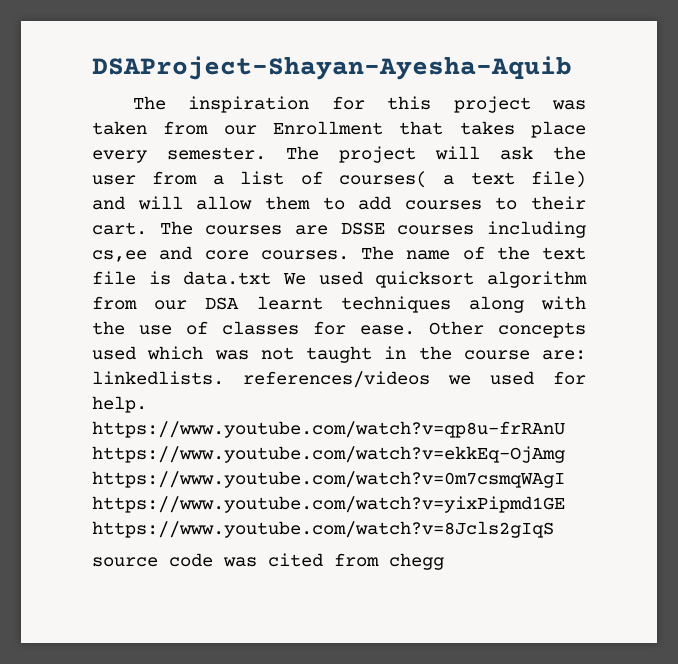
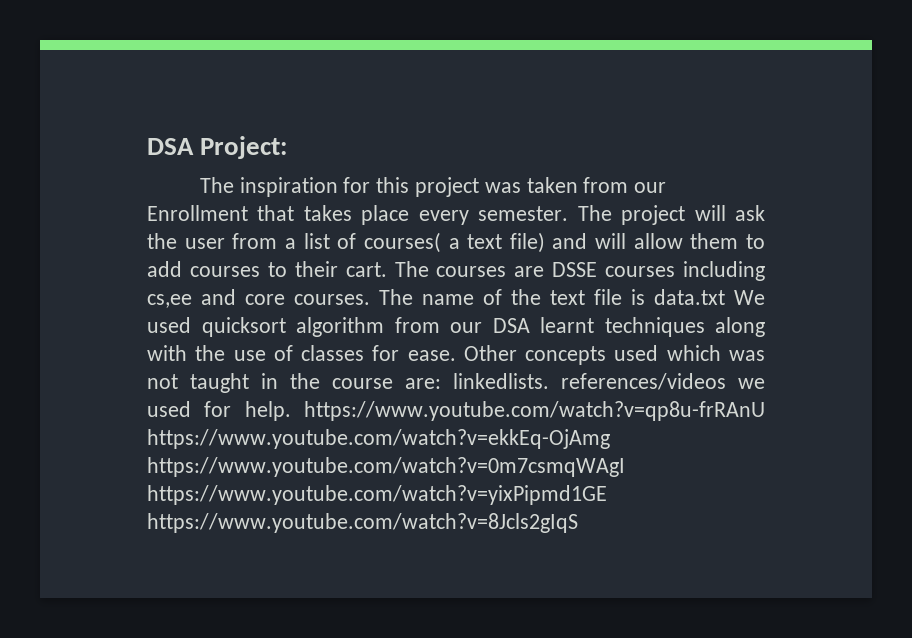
- DSAProject-Shayan-Ayesha-Aquib
+ DSA Project:
- source code was cited from chegg

